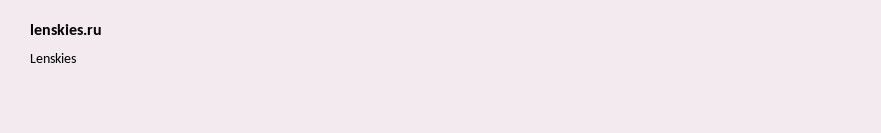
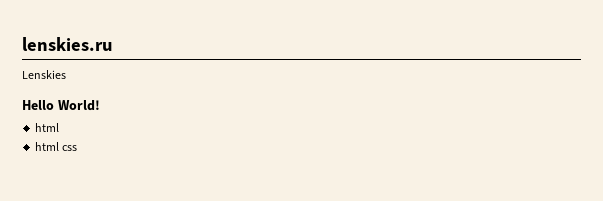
+ Hello World!
+ html
+ html css

